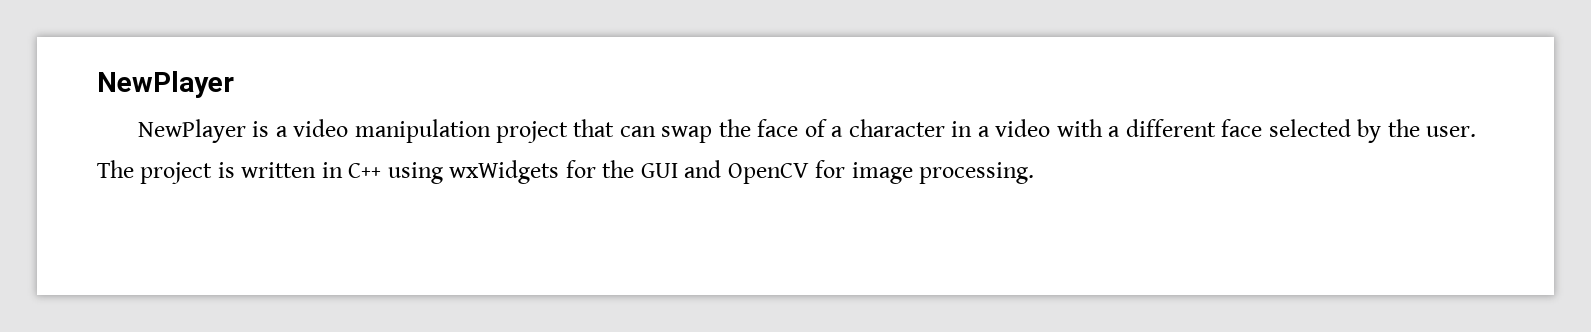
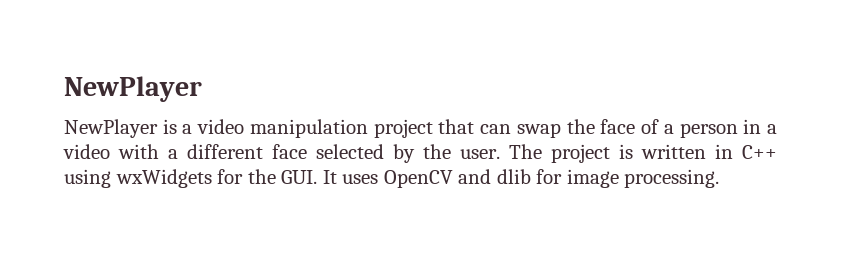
- NewPlayer is a video manipulation project that can swap the face of a character in a video with a different face selected by the user.
+ NewPlayer is a video manipulation project that can swap the face of a person in a video with a different face selected by the user.
- The project is written in C++ using wxWidgets for the GUI and OpenCV for image processing.
+ The project is written in C++ using wxWidgets for the GUI. It uses OpenCV and dlib for image processing.

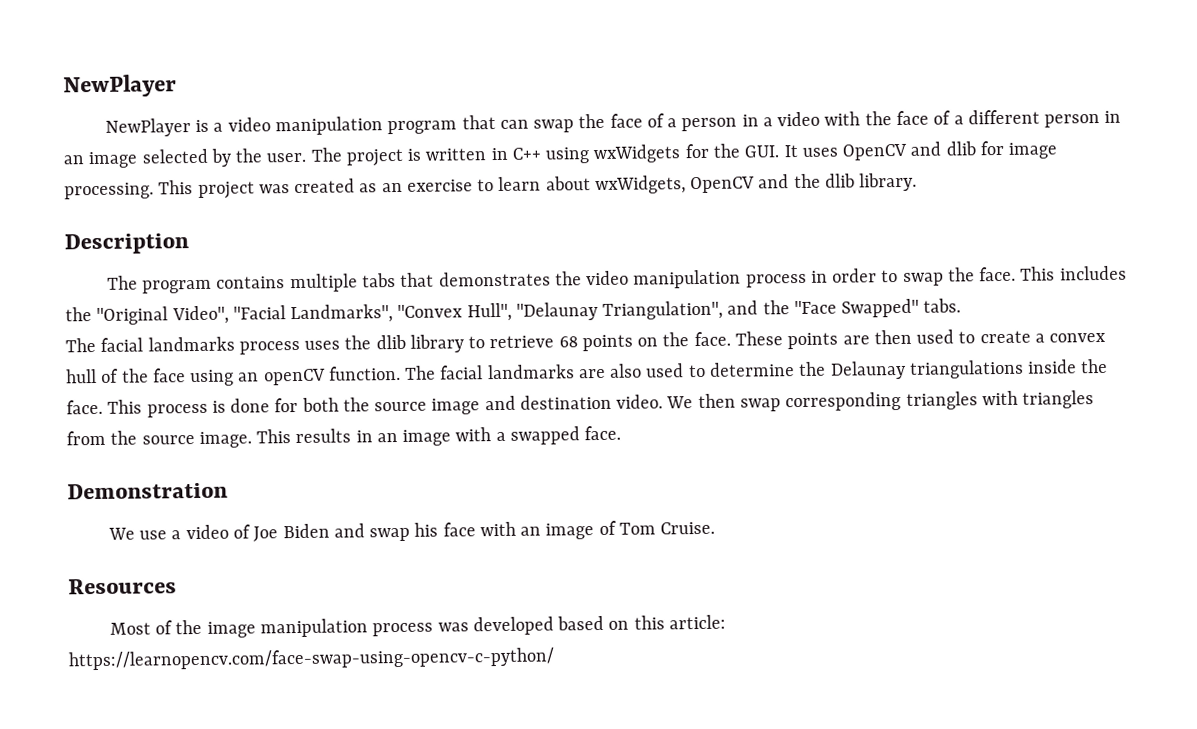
- NewPlayer is a video manipulation project that can swap the face of a person in a video with a different face selected by the user.
+ NewPlayer is a video manipulation program that can swap the face of a person in a video with the face of a different person in an image selected by the user.
+ This project was created as an exercise to learn about wxWidgets, OpenCV and the dlib library.
+ Description
+ The program contains multiple tabs that demonstrates the video manipulation process in order to swap the face. This includes the "Original Video", "Facial Landmarks", "Convex Hull", "Delaunay Triangulation", and the "Face Swapped" tabs.
+ The facial landmarks process uses the dlib library to retrieve 68 points on the face. These points are then used to create a convex hull of the face using an openCV function. The facial landmarks are also used to determine the Delaunay triangulations inside the face. This process is done for both the source image and destination video. We then swap corresponding triangles with triangles from the source image. This results in an image with a swapped face.
+ Demonstration
+ We use a video of Joe Biden and swap his face with an image of Tom Cruise.
+ Resources
+ Most of the image manipulation process was developed based on this article: https://learnopencv.com/face-swap-using-opencv-c-python/

